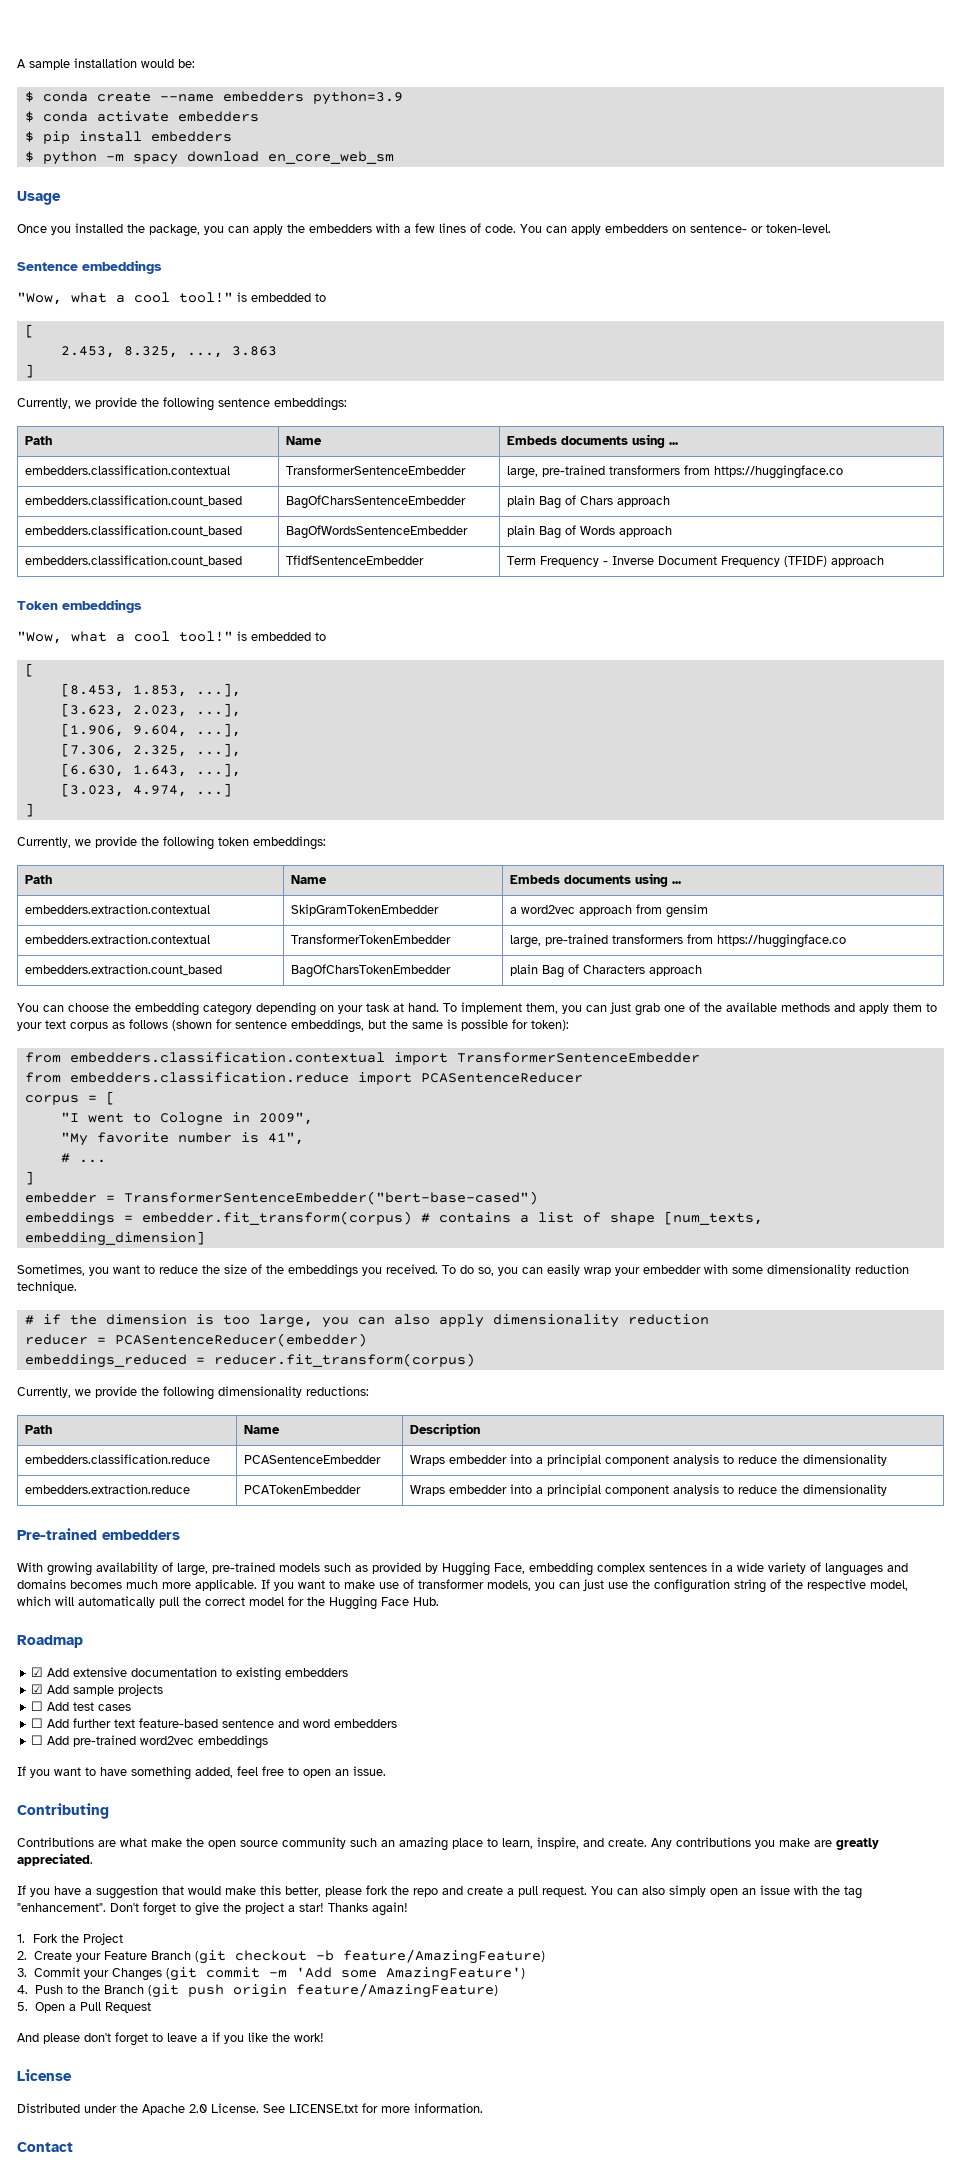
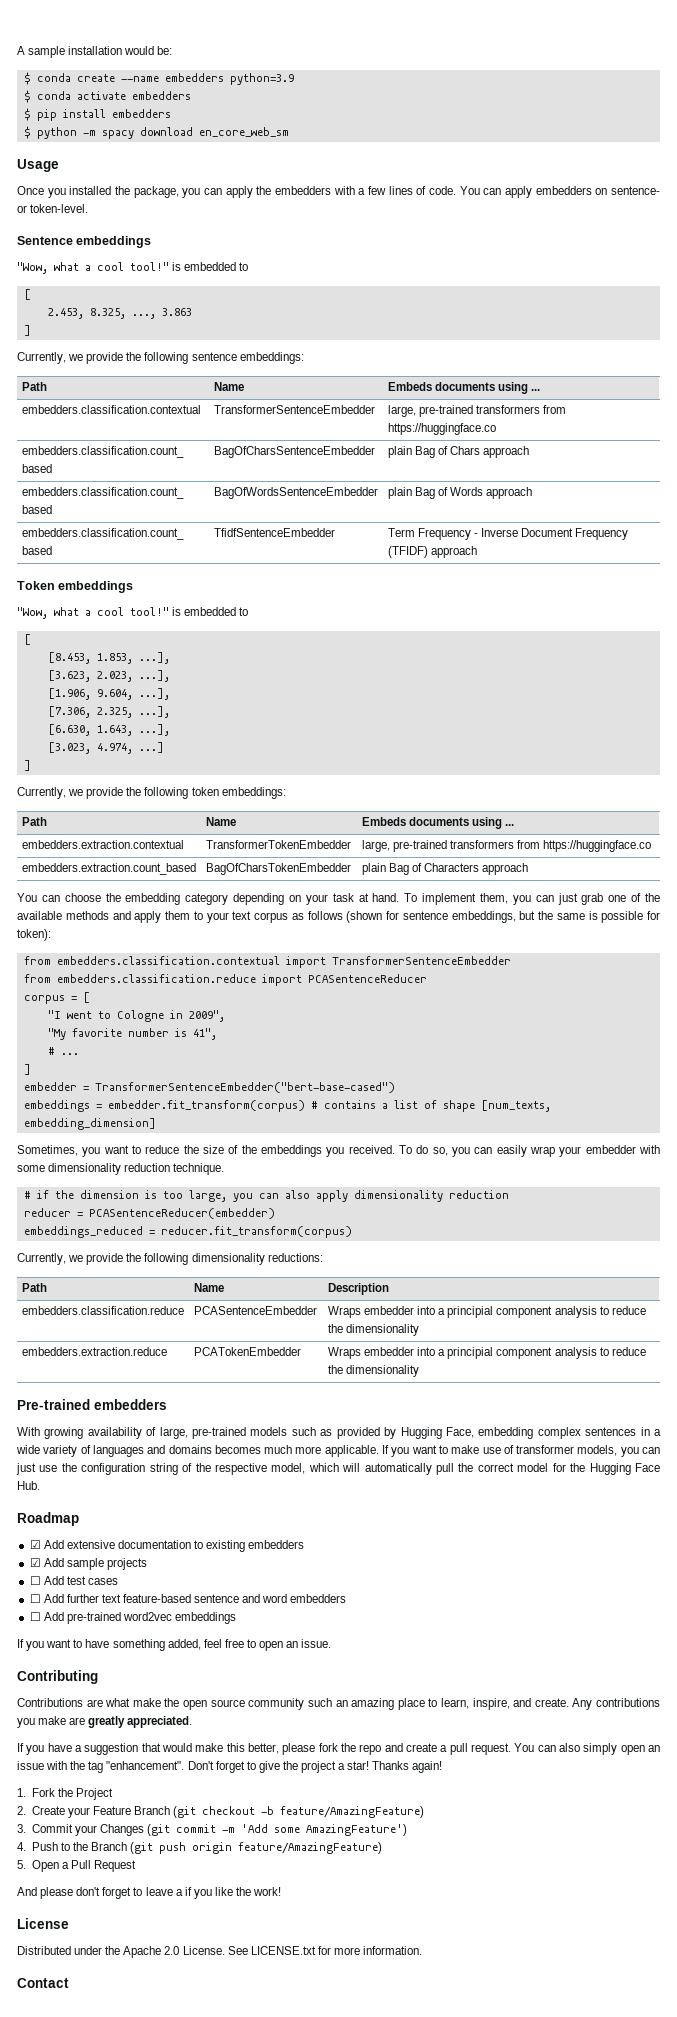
- embedders.extraction.contextual | SkipGramTokenEmbedder | a word2vec approach from gensim

